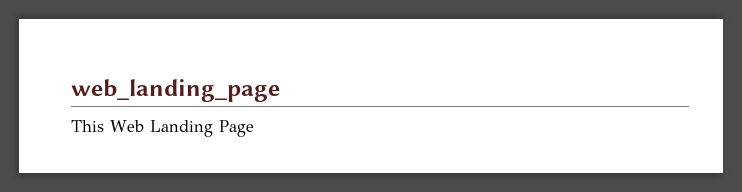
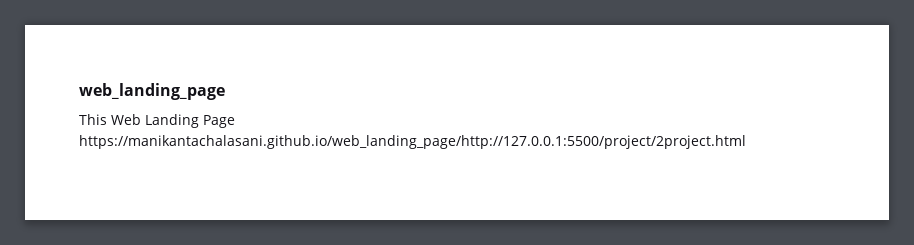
- This Web Landing Page
+ This Web Landing Page https://manikantachalasani.github.io/web_landing_page/http://127.0.0.1:5500/project/2project.html

